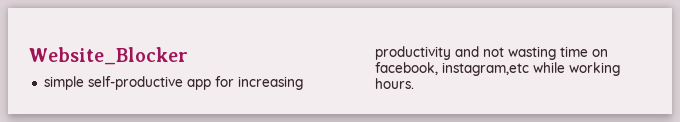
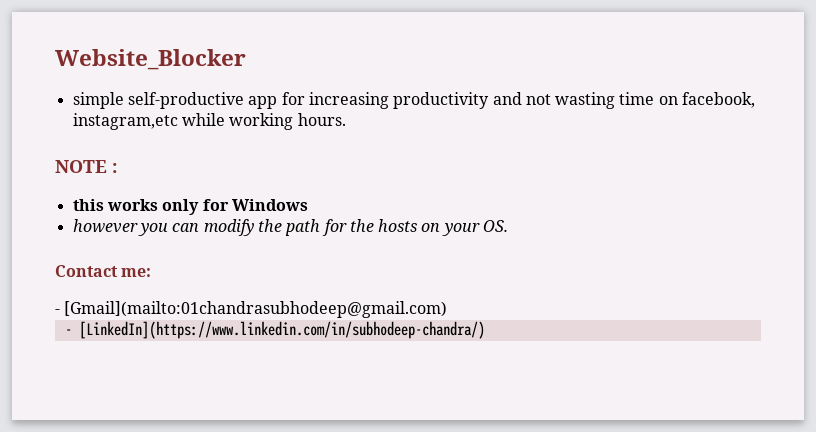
+ NOTE :
+ this works only for Windows
+ however you can modify the path for the hosts on your OS.
+ Contact me:
+ - [Gmail](mailto:01chandrasubhodeep@gmail.com)
+ - [LinkedIn](https://www.linkedin.com/in/subhodeep-chandra/)

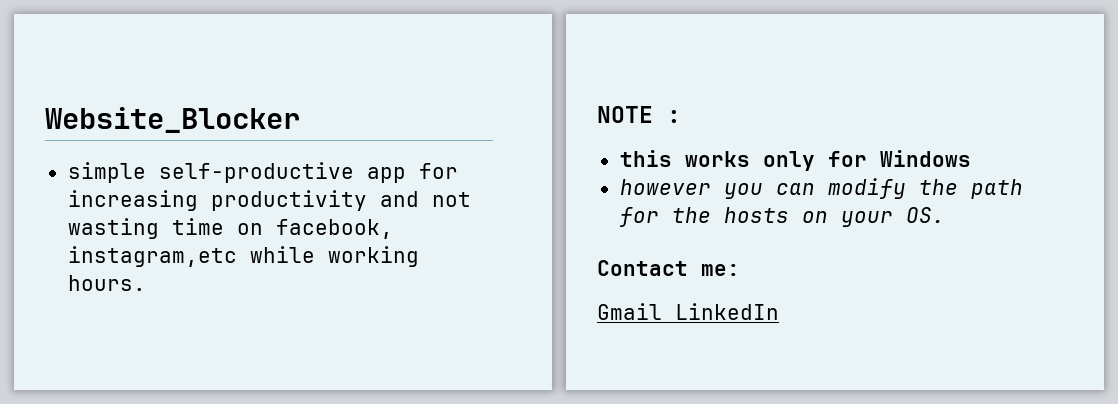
- - [Gmail](mailto:01chandrasubhodeep@gmail.com)
- - [LinkedIn](https://www.linkedin.com/in/subhodeep-chandra/)
+ Gmail LinkedIn

